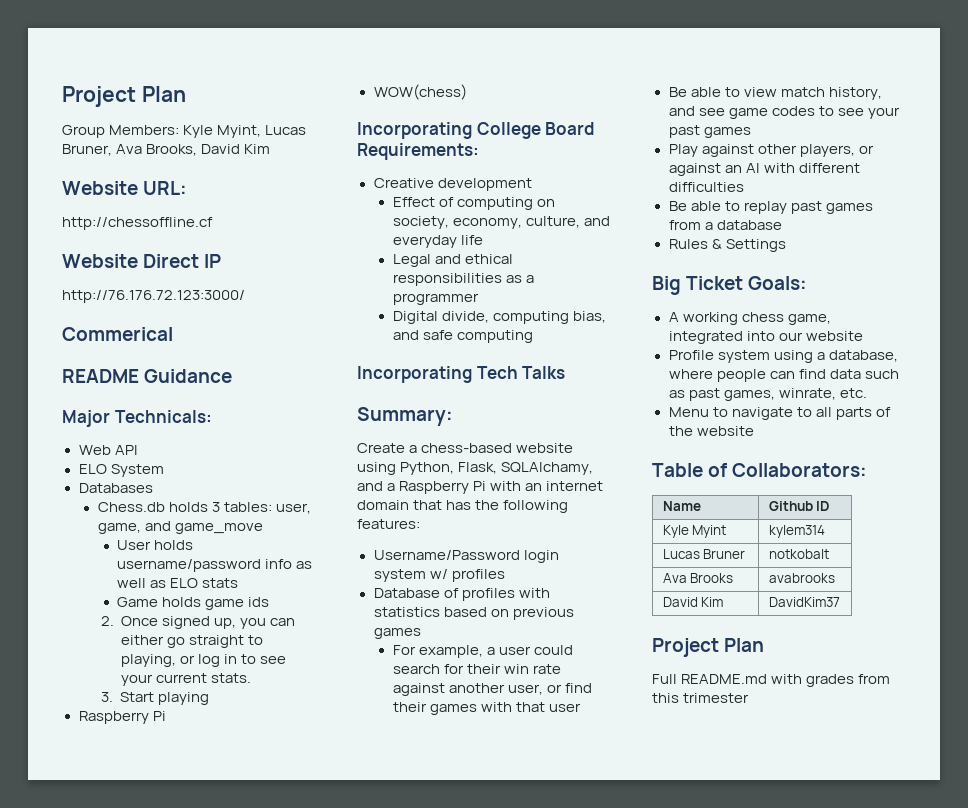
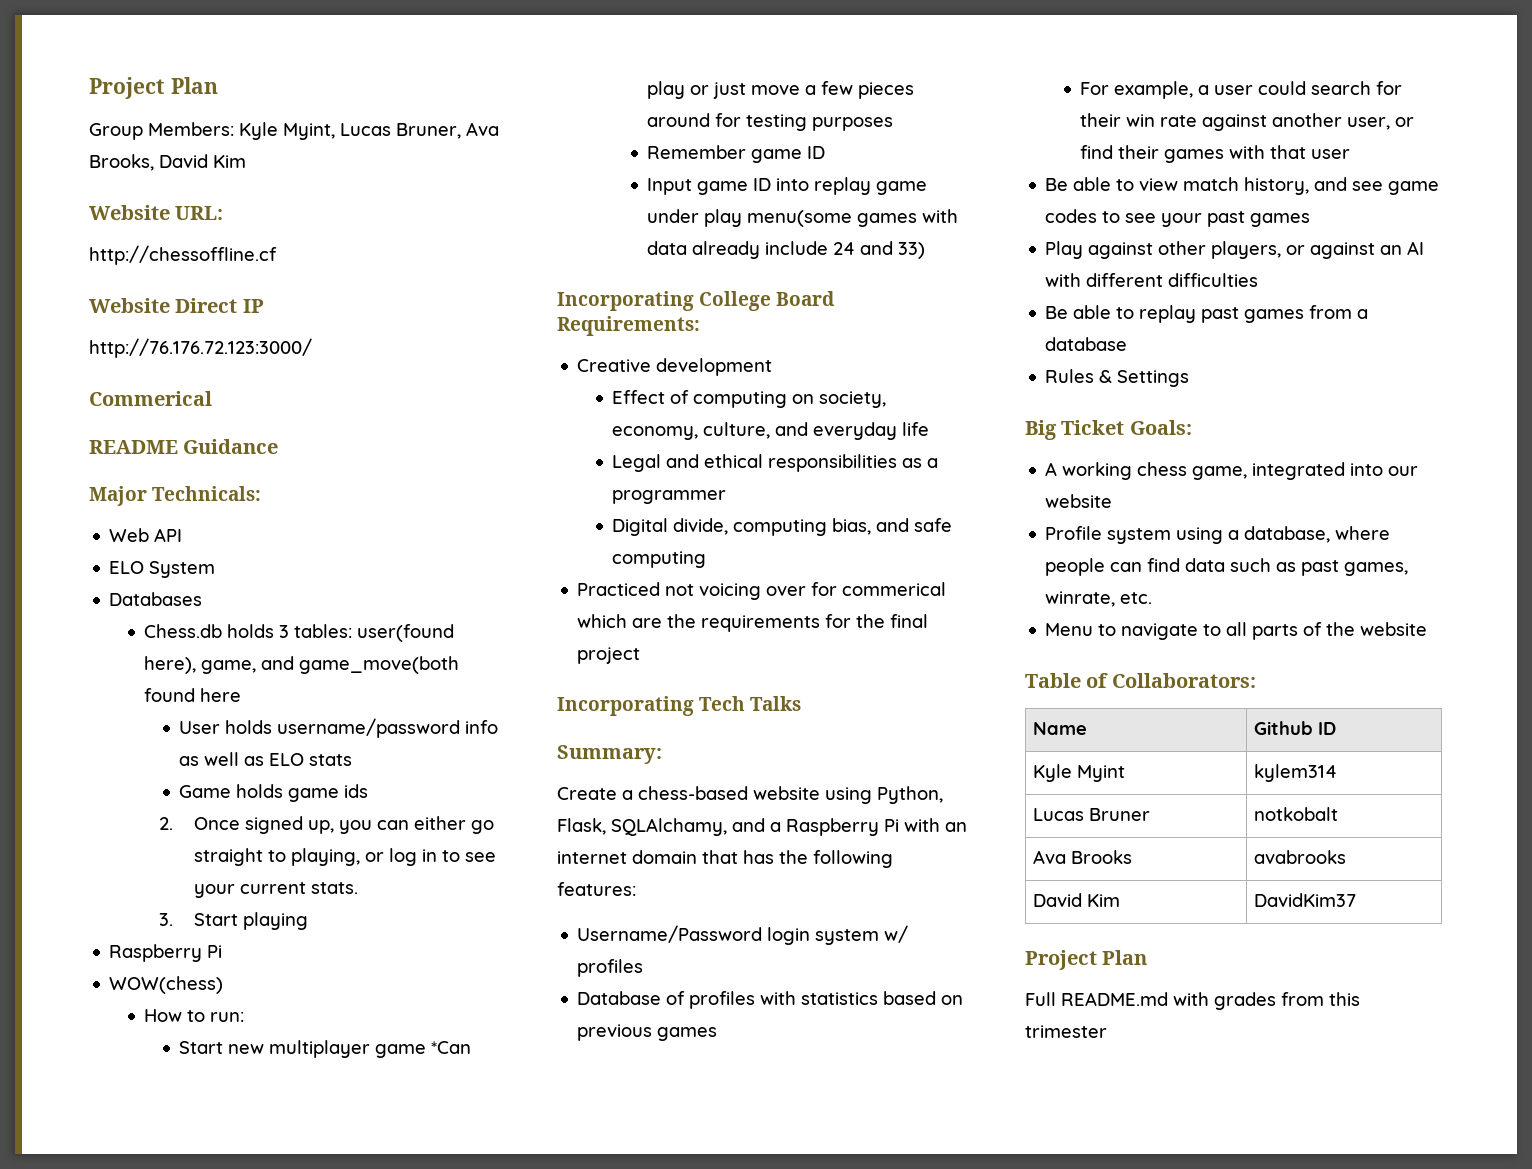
- Chess.db holds 3 tables: user, game, and game_move
+ Chess.db holds 3 tables: user(found here), game, and game_move(both found here
+ How to run:
+ Start new multiplayer game *Can play or just move a few pieces around for testing purposes
+ Remember game ID
+ Input game ID into replay game under play menu(some games with data already include 24 and 33)
+ Practiced not voicing over for commerical which are the requirements for the final project

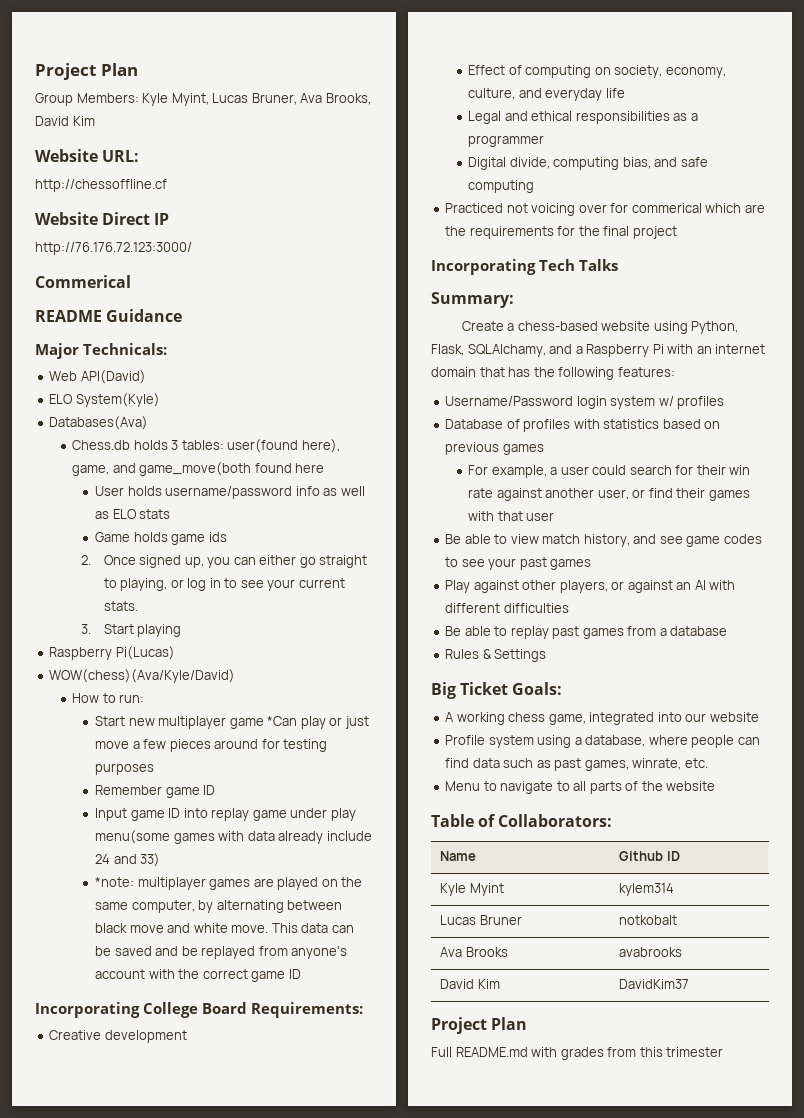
- Web API
- ELO System
- Databases
+ Web API(David)
+ ELO System(Kyle)
+ Databases(Ava)
  3. Start playing
- Raspberry Pi
- WOW(chess)
+ Raspberry Pi(Lucas)
+ WOW(chess)(Ava/Kyle/David)
+ *note: multiplayer games are played on the same computer, by alternating between black move and white move. This data can be saved and be replayed from anyone's account with the correct game ID

